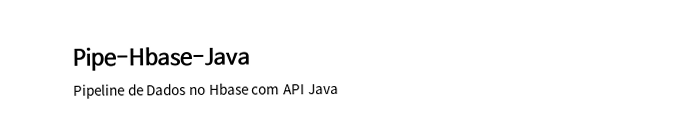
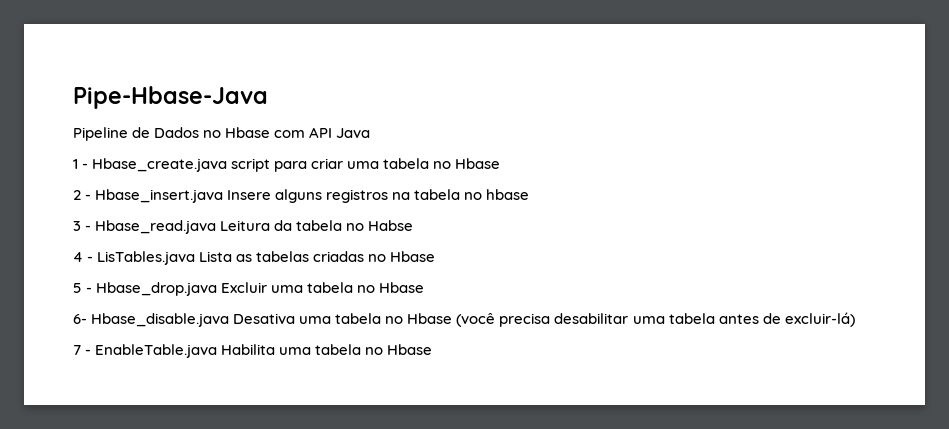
+ 1 - Hbase_create.java script para criar uma tabela no Hbase
+ 2 - Hbase_insert.java Insere alguns registros na tabela no hbase
+ 3 - Hbase_read.java Leitura da tabela no Habse
+ 4 - LisTables.java Lista as tabelas criadas no Hbase
+ 5 - Hbase_drop.java Excluir uma tabela no Hbase
+ 6- Hbase_disable.java Desativa uma tabela no Hbase (você precisa desabilitar uma tabela antes de excluir-lá)
+ 7 - EnableTable.java Habilita uma tabela no Hbase

